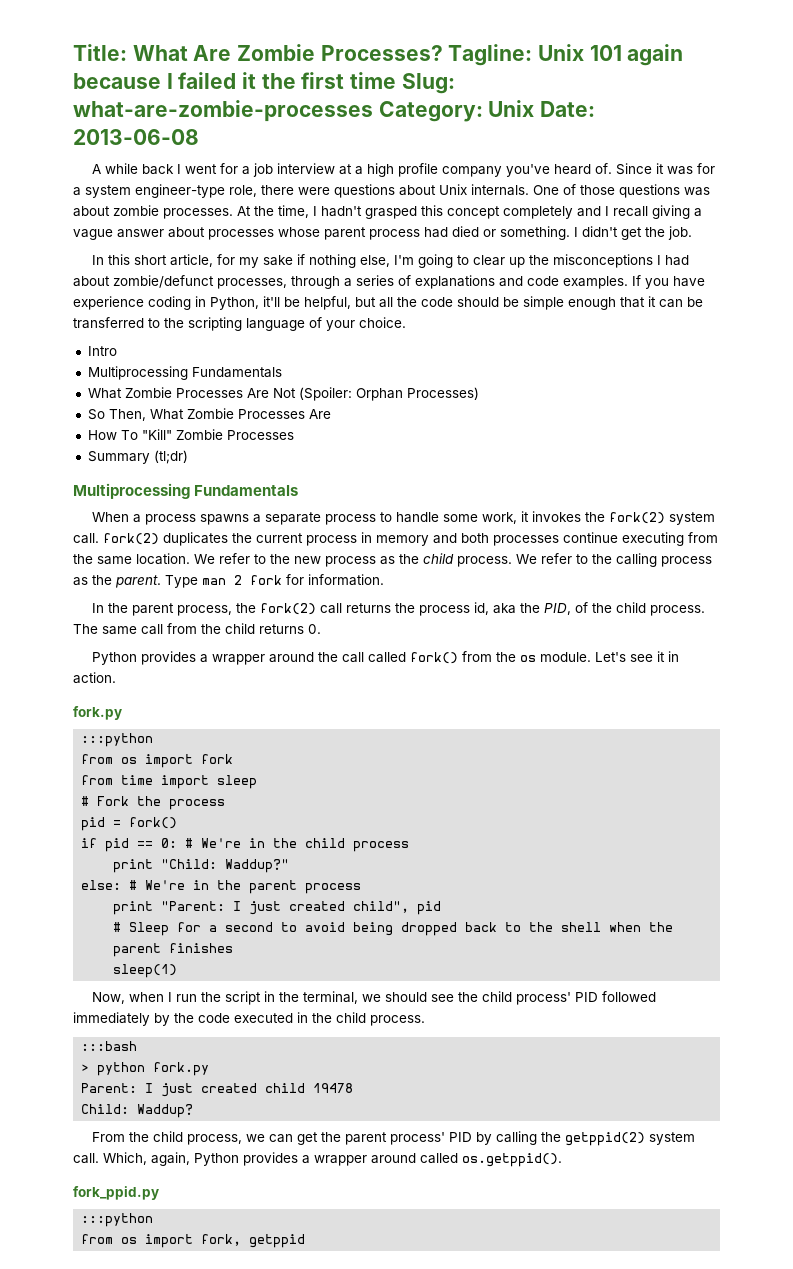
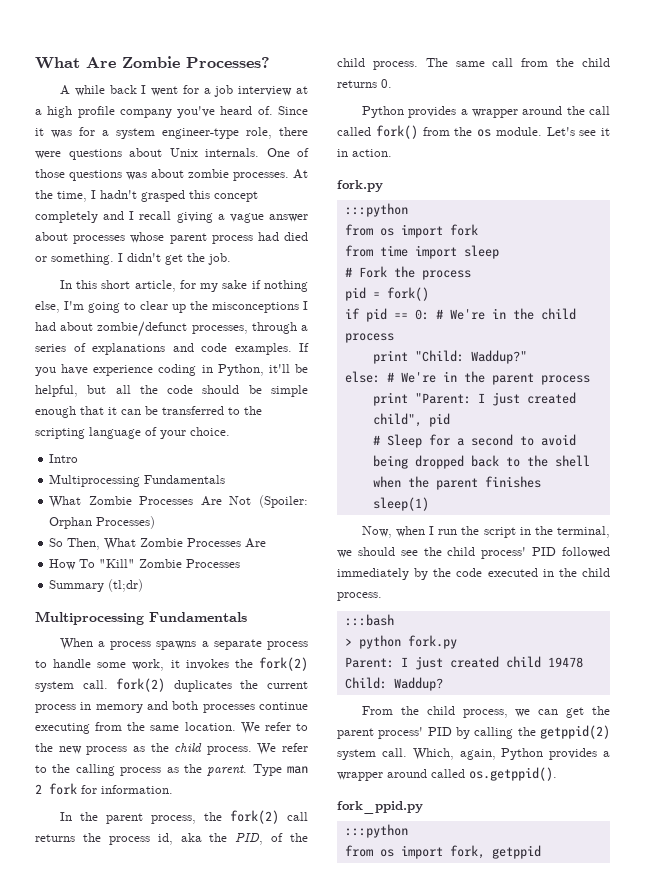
- Title: What Are Zombie Processes? Tagline: Unix 101 again because I failed it the first time Slug: what-are-zombie-processes Category: Unix Date: 2013-06-08
+ What Are Zombie Processes?

